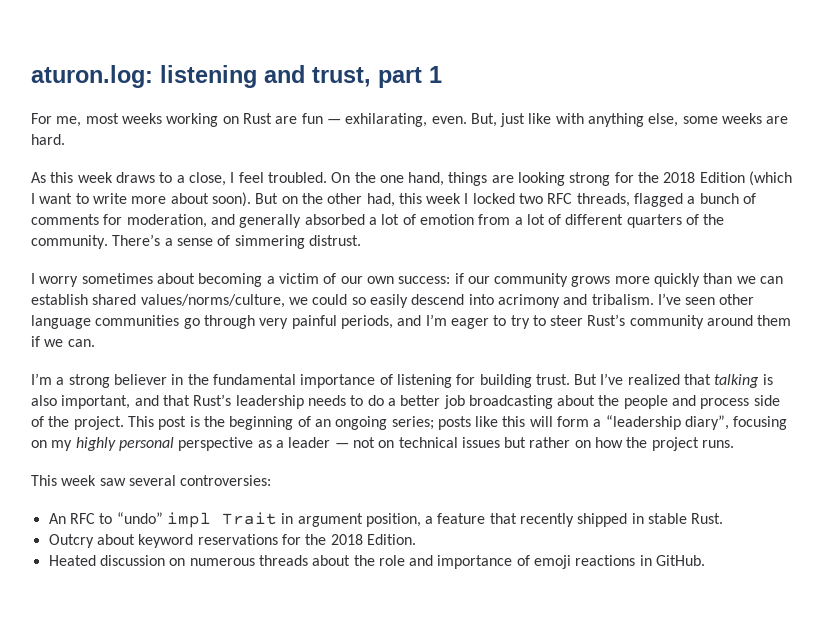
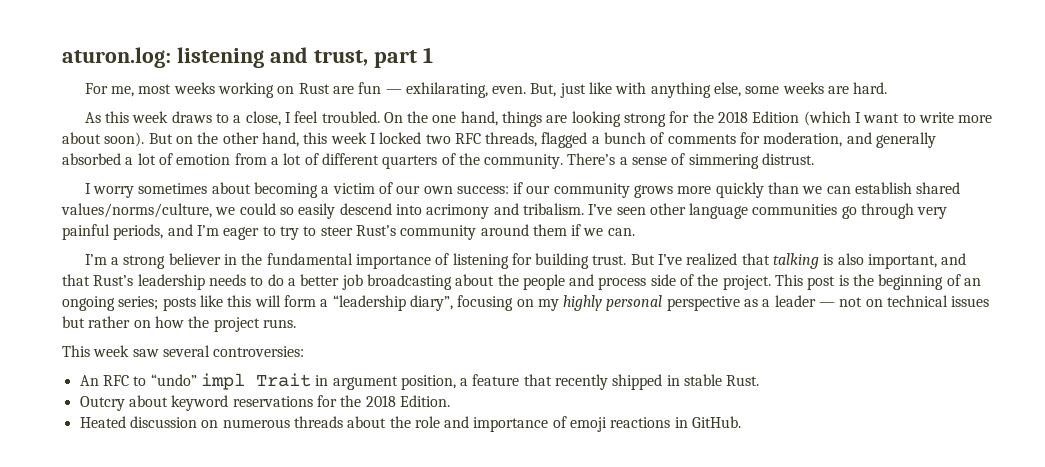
- But on the other had, this week I locked two RFC threads, flagged a bunch of comments for moderation, and generally absorbed a lot of emotion from a lot of different quarters of the community.
+ But on the other hand, this week I locked two RFC threads, flagged a bunch of comments for moderation, and generally absorbed a lot of emotion from a lot of different quarters of the community.

